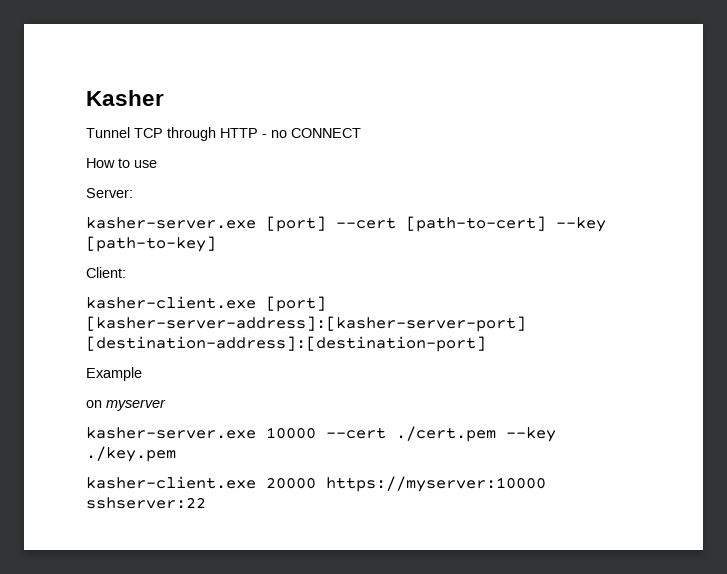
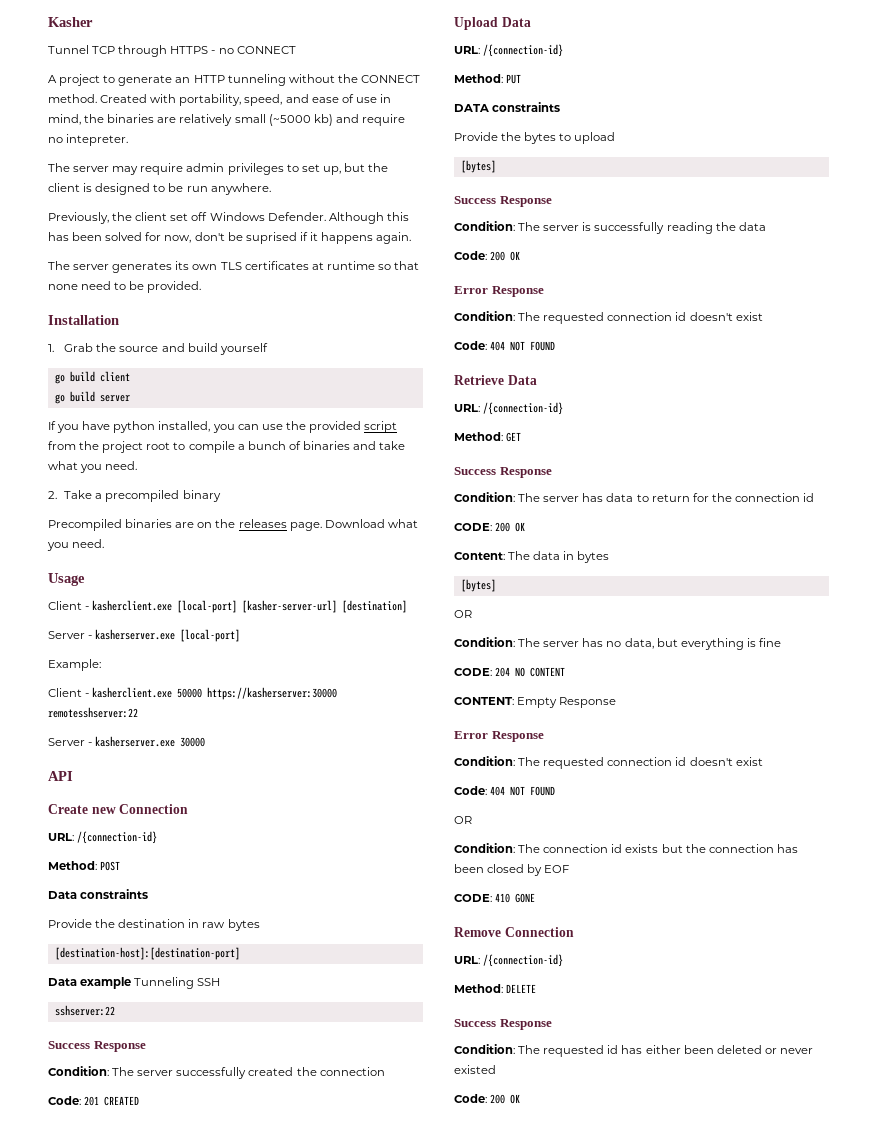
- Tunnel TCP through HTTP - no CONNECT
+ Tunnel TCP through HTTPS - no CONNECT
- How to use
- Server:
- kasher-server.exe [port] --cert [path-to-cert] --key [path-to-key]
- Client:
- kasher-client.exe [port] [kasher-server-address]:[kasher-server-port] [destination-address]:[destination-port]
- Example
- on myserver
- kasher-server.exe 10000 --cert ./cert.pem --key ./key.pem
- kasher-client.exe 20000 https://myserver:10000 sshserver:22
+ A project to generate an HTTP tunneling without the CONNECT method. Created with portability, speed, and ease of use in mind, the binaries are relatively small (~5000 kb) and require no intepreter.
+ The server may require admin privileges to set up, but the client is designed to be run anywhere.
+ Previously, the client set off Windows Defender. Although this has been solved for now, don't be suprised if it happens again.
+ The server generates its own TLS certificates at runtime so that none need to be provided.
+ Installation
+ 1. Grab the source and build yourself
+ go build client
+ go build server
+ If you have python installed, you can use the provided script from the project root to compile a bunch of binaries and take what you need.
+ 2. Take a precompiled binary
+ Precompiled binaries are on the releases page. Download what you need.
+ Usage
+ Client - kasherclient.exe [local-port] [kasher-server-url] [destination]
+ Server - kasherserver.exe [local-port]
+ Example:
+ Client - kasherclient.exe 50000 https://kasherserver:30000 remotesshserver:22
+ Server - kasherserver.exe 30000
+ API
+ Create new Connection
+ URL: /{connection-id}
+ Method: POST
+ Data constraints
+ Provide the destination in raw bytes
+ [destination-host]:[destination-port]
+ Data example Tunneling SSH
+ sshserver:22
+ Success Response
+ Condition: The server successfully created the connection
+ Code: 201 CREATED
+ Upload Data
+ URL: /{connection-id}
+ Method: PUT
+ DATA constraints
+ Provide the bytes to upload
+ [bytes]
+ Success Response
+ Condition: The server is successfully reading the data
+ Code: 200 OK
+ Error Response
+ Condition: The requested connection id doesn't exist
+ Code: 404 NOT FOUND
+ Retrieve Data
+ URL: /{connection-id}
+ Method: GET
+ Success Response
+ Condition: The server has data to return for the connection id
+ CODE: 200 OK
+ Content: The data in bytes
+ [bytes]
+ OR
+ Condition: The server has no data, but everything is fine
+ CODE: 204 NO CONTENT
+ CONTENT: Empty Response
+ Error Response
+ Condition: The requested connection id doesn't exist
+ Code: 404 NOT FOUND
+ OR
+ Condition: The connection id exists but the connection has been closed by EOF
+ CODE: 410 GONE
+ Remove Connection
+ URL: /{connection-id}
+ Method: DELETE
+ Success Response
+ Condition: The requested id has either been deleted or never existed
+ Code: 200 OK

